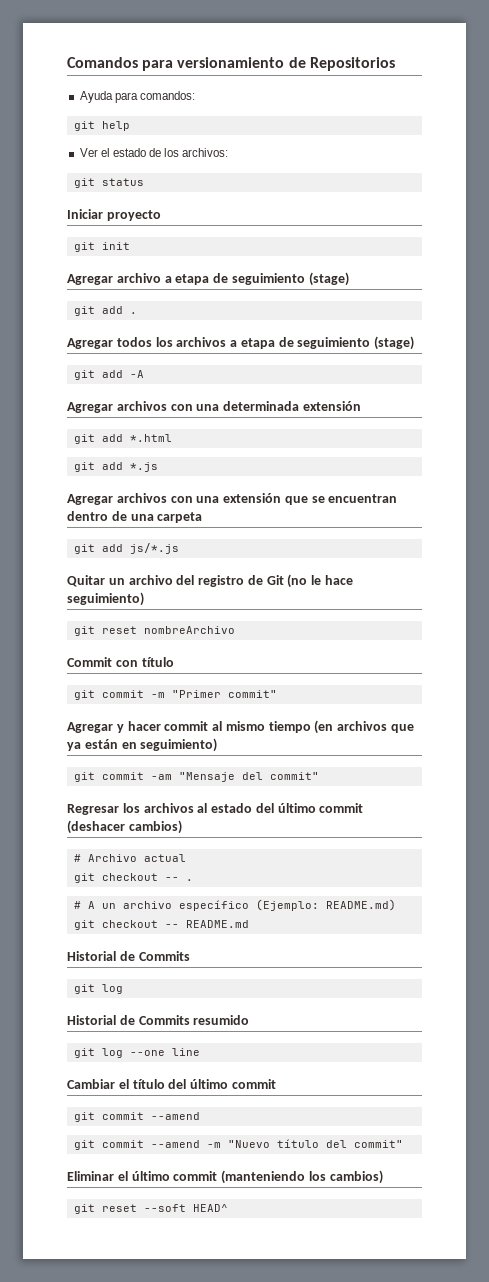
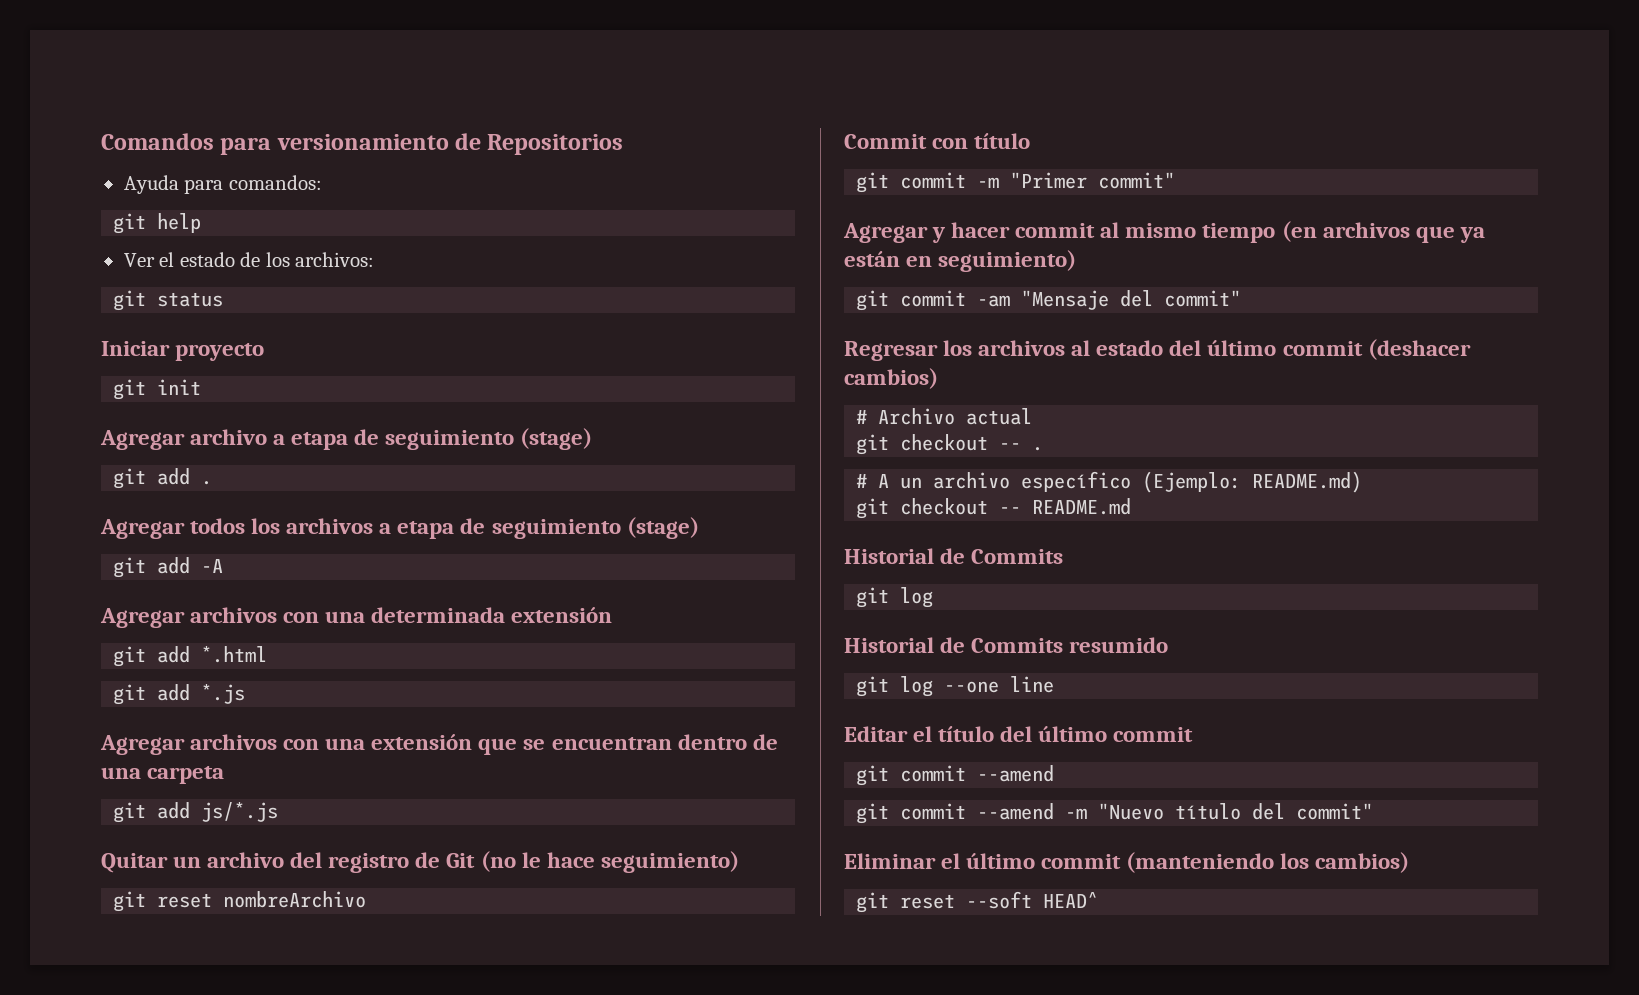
- Cambiar el título del último commit
+ Editar el título del último commit

